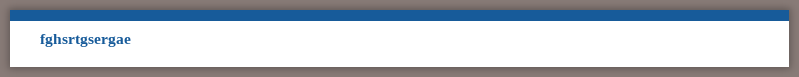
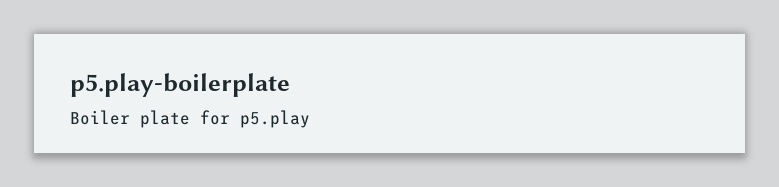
- fghsrtgsergae
+ p5.play-boilerplate
+ Boiler plate for p5.play

